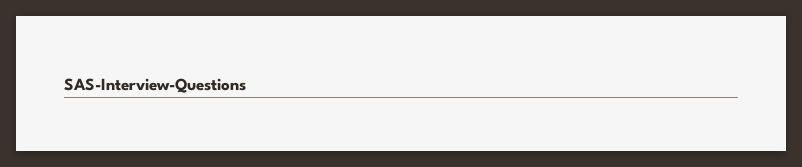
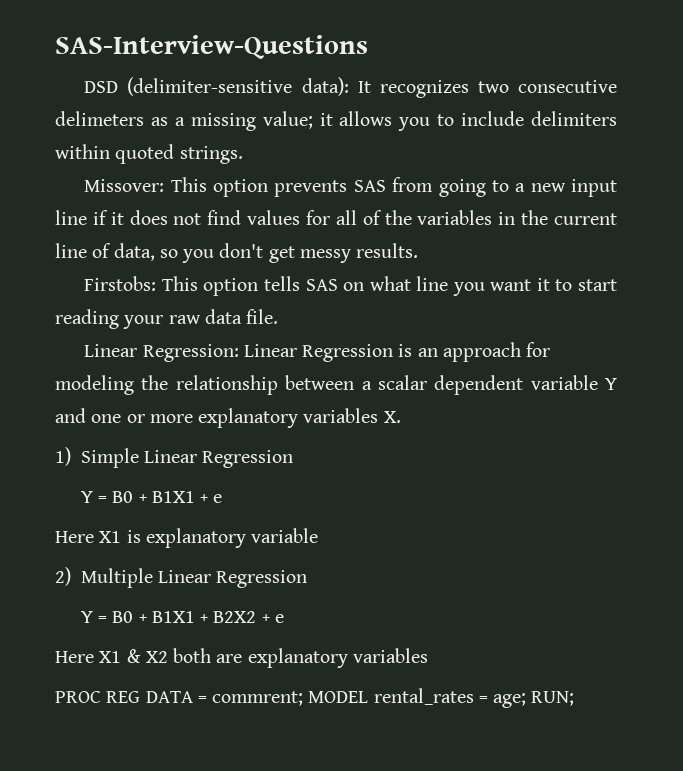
+ DSD (delimiter-sensitive data): It recognizes two consecutive delimeters as a missing value; it allows you to include delimiters within quoted strings.
+ Missover: This option prevents SAS from going to a new input line if it does not find values for all of the variables in the current line of data, so you don't get messy results.
+ Firstobs: This option tells SAS on what line you want it to start reading your raw data file.
+ Linear Regression: Linear Regression is an approach for modeling the relationship between a scalar dependent variable Y and one or more explanatory variables X.
+ 1) Simple Linear Regression
+ Y = B0 + B1X1 + e
+ Here X1 is explanatory variable
+ 2) Multiple Linear Regression
+ Y = B0 + B1X1 + B2X2 + e
+ Here X1 & X2 both are explanatory variables
+ PROC REG DATA = commrent; MODEL rental_rates = age; RUN;

